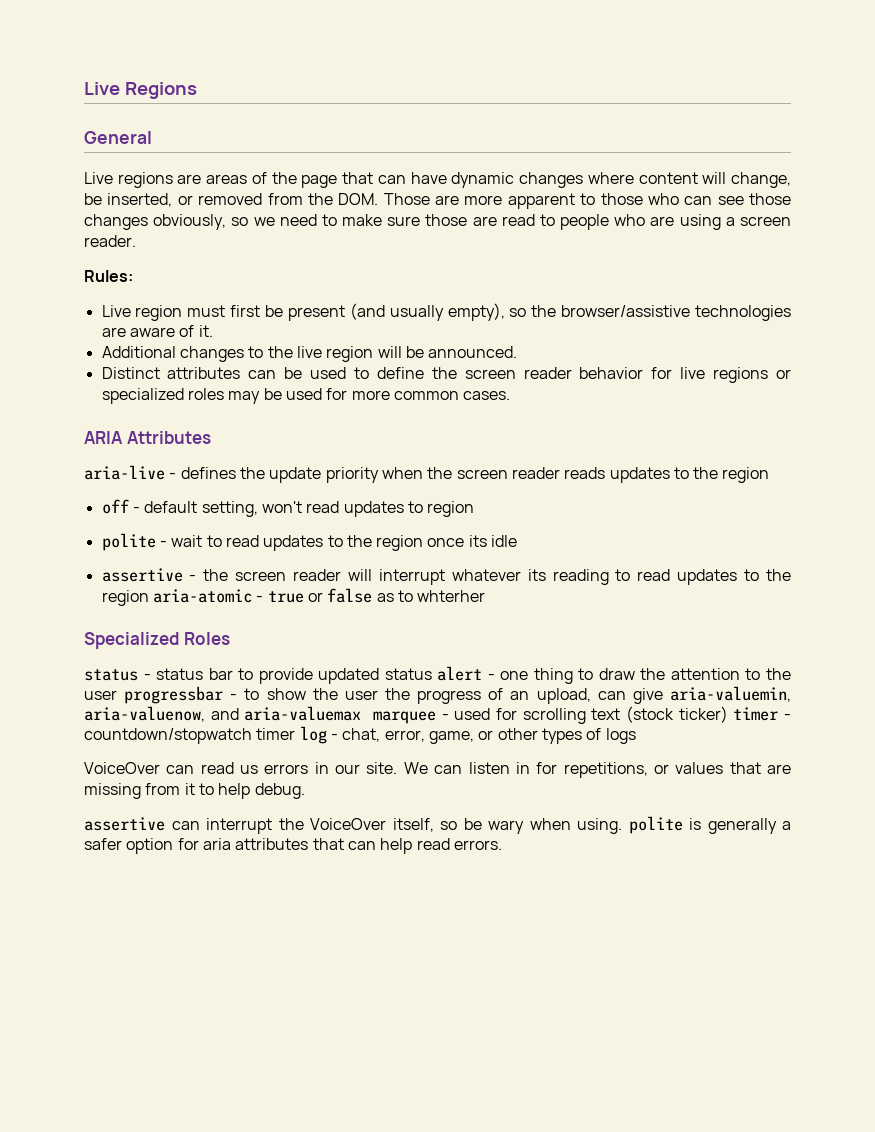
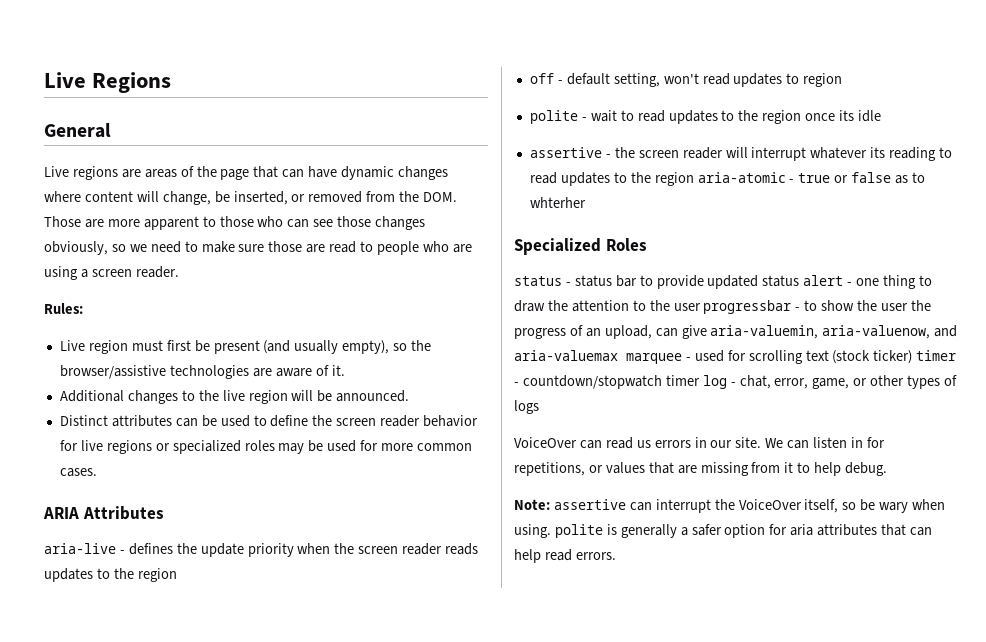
- assertive can interrupt the VoiceOver itself, so be wary when using. polite is generally a safer option for aria attributes that can help read errors.
+ Note: assertive can interrupt the VoiceOver itself, so be wary when using. polite is generally a safer option for aria attributes that can help read errors.

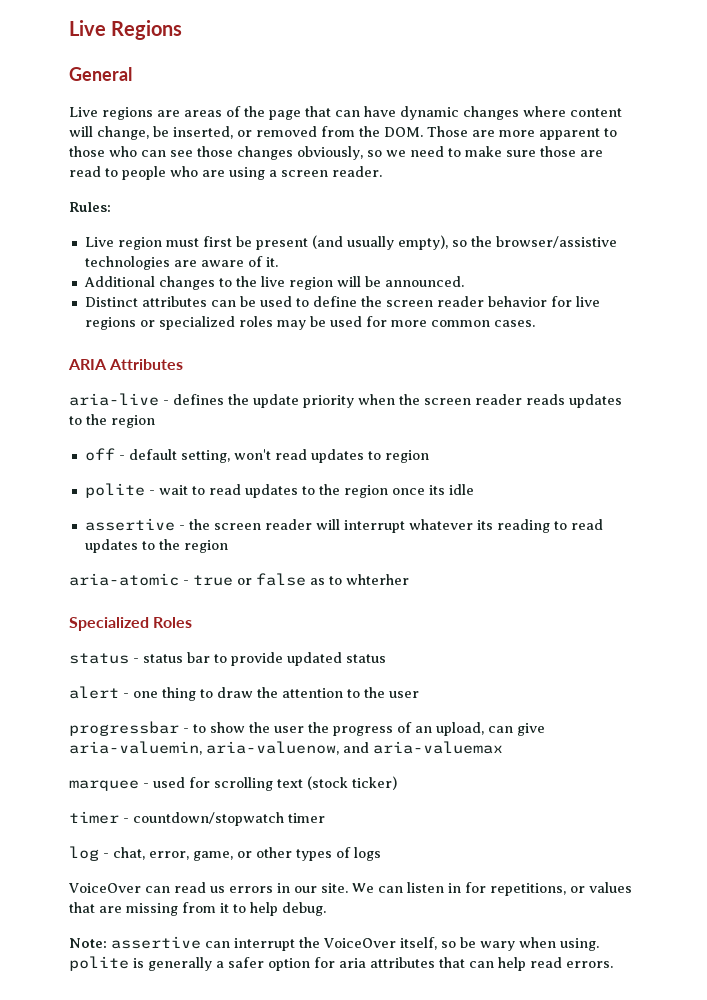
- assertive - the screen reader will interrupt whatever its reading to read updates to the region aria-atomic - true or false as to whterher
+ assertive - the screen reader will interrupt whatever its reading to read updates to the region
+ aria-atomic - true or false as to whterher
- status - status bar to provide updated status alert - one thing to draw the attention to the user progressbar - to show the user the progress of an upload, can give aria-valuemin, aria-valuenow, and aria-valuemax marquee - used for scrolling text (stock ticker) timer - countdown/stopwatch timer log - chat, error, game, or other types of logs
+ status - status bar to provide updated status
+ alert - one thing to draw the attention to the user
+ progressbar - to show the user the progress of an upload, can give aria-valuemin, aria-valuenow, and aria-valuemax
+ marquee - used for scrolling text (stock ticker)
+ timer - countdown/stopwatch timer
+ log - chat, error, game, or other types of logs

